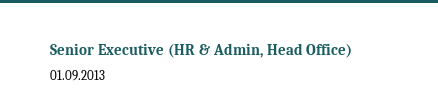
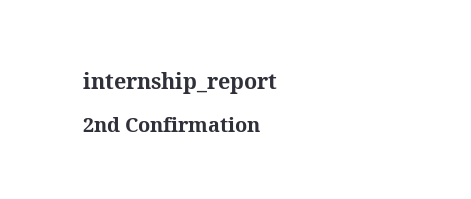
- Senior Executive (HR & Admin, Head Office)
- 01.09.2013
+ internship_report
+ 2nd Confirmation

